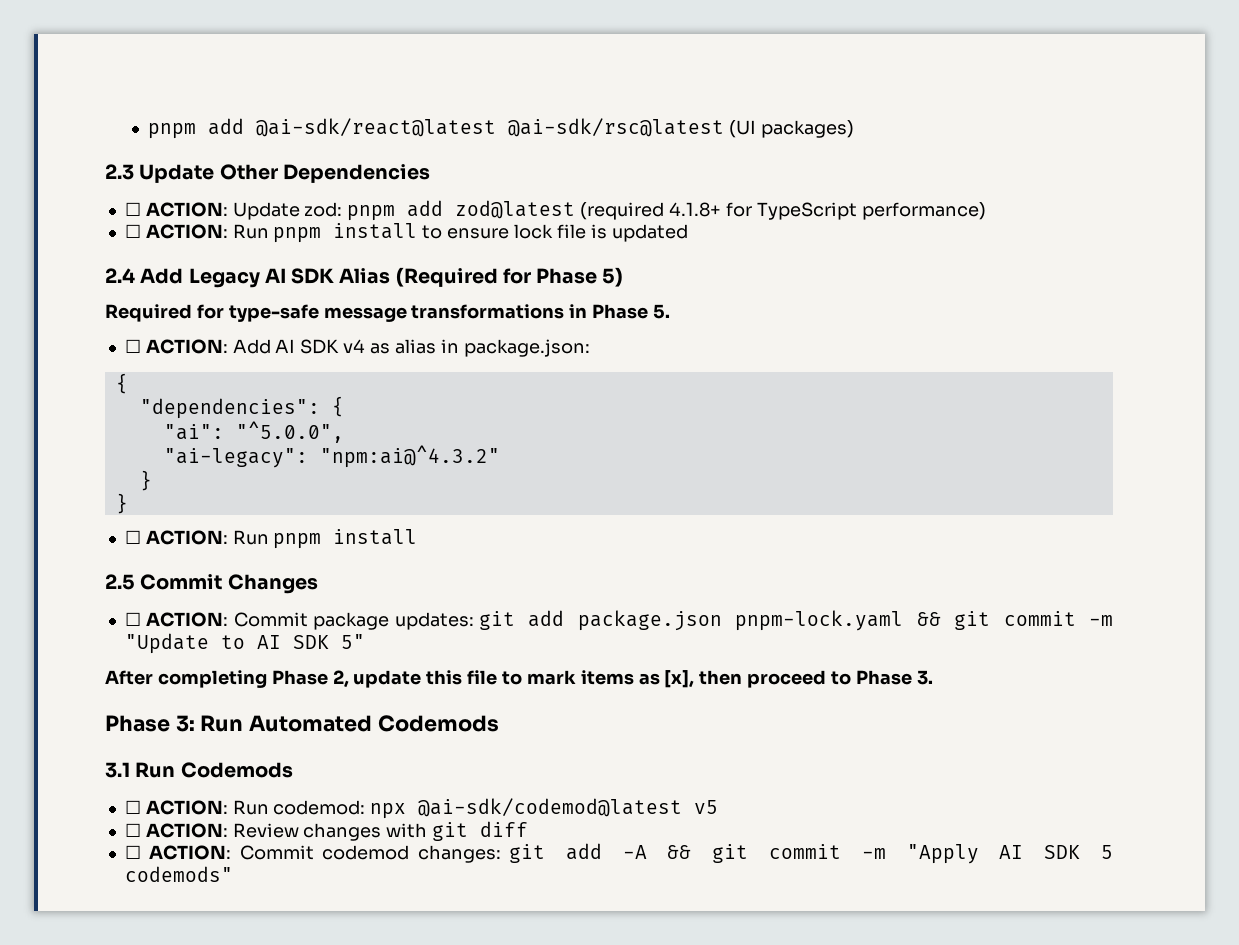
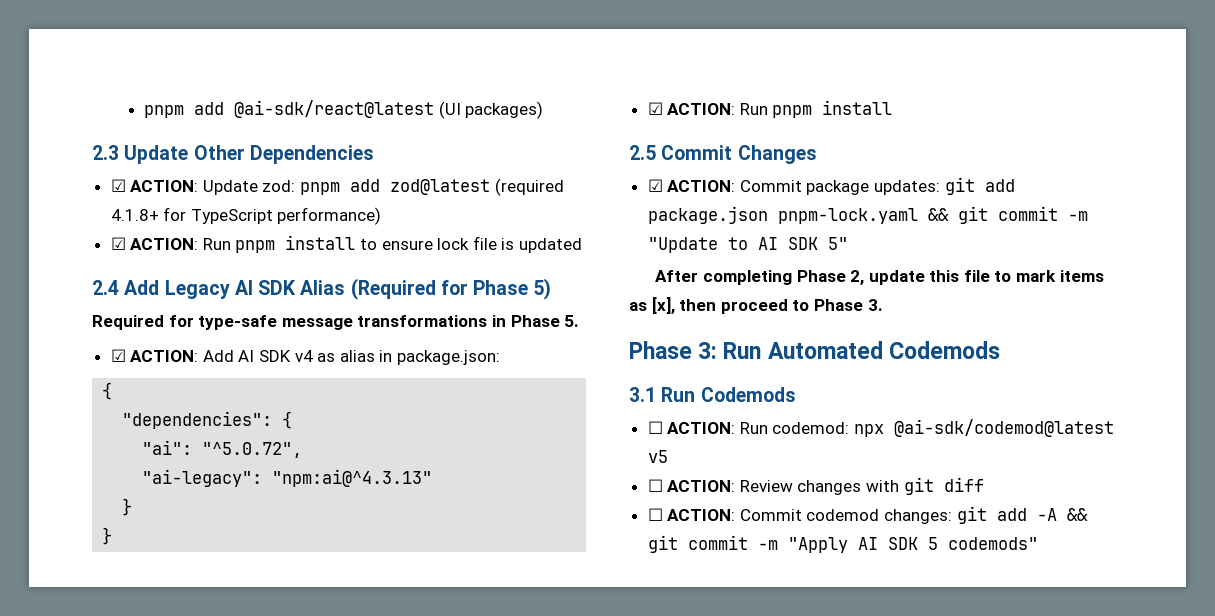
- pnpm add @ai-sdk/react@latest @ai-sdk/rsc@latest (UI packages)
+ pnpm add @ai-sdk/react@latest (UI packages)
- ☐ ACTION: Update zod: pnpm add zod@latest (required 4.1.8+ for TypeScript performance)
+ ☑ ACTION: Update zod: pnpm add zod@latest (required 4.1.8+ for TypeScript performance)
- ☐ ACTION: Run pnpm install to ensure lock file is updated
+ ☑ ACTION: Run pnpm install to ensure lock file is updated
- ☐ ACTION: Add AI SDK v4 as alias in package.json:
+ ☑ ACTION: Add AI SDK v4 as alias in package.json:
- "ai": "^5.0.0",
+ "ai": "^5.0.72",
- "ai-legacy": "npm:ai@^4.3.2"
+ "ai-legacy": "npm:ai@^4.3.13"
  }
  }
- ☐ ACTION: Run pnpm install
+ ☑ ACTION: Run pnpm install
- ☐ ACTION: Commit package updates: git add package.json pnpm-lock.yaml && git commit -m "Update to AI SDK 5"
+ ☑ ACTION: Commit package updates: git add package.json pnpm-lock.yaml && git commit -m "Update to AI SDK 5"

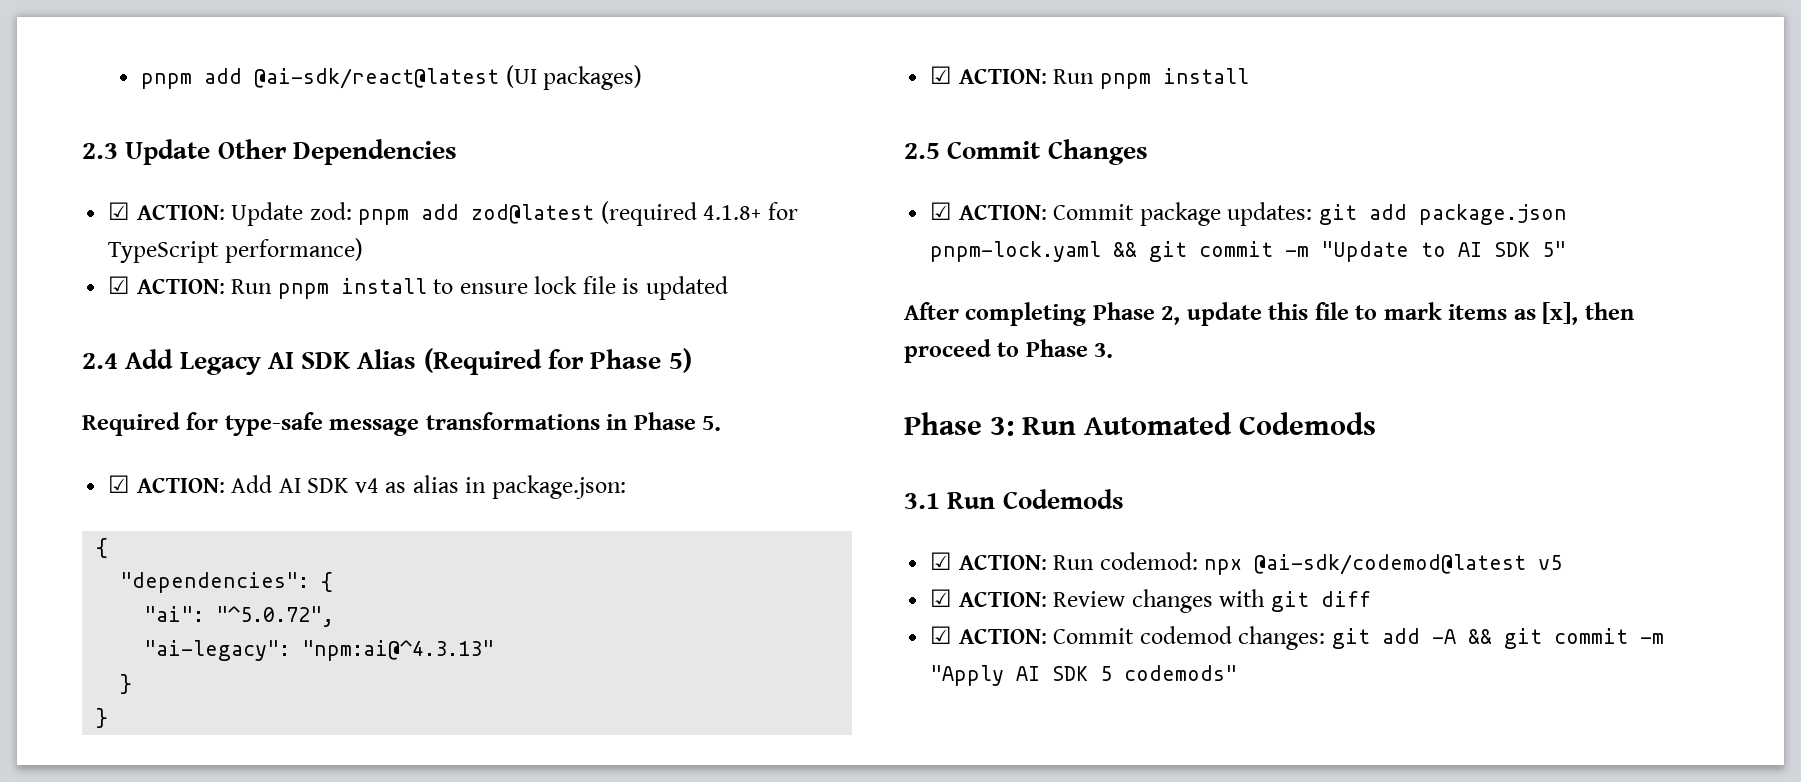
- ☐ ACTION: Run codemod: npx @ai-sdk/codemod@latest v5
+ ☑ ACTION: Run codemod: npx @ai-sdk/codemod@latest v5
- ☐ ACTION: Review changes with git diff
+ ☑ ACTION: Review changes with git diff
- ☐ ACTION: Commit codemod changes: git add -A && git commit -m "Apply AI SDK 5 codemods"
+ ☑ ACTION: Commit codemod changes: git add -A && git commit -m "Apply AI SDK 5 codemods"

